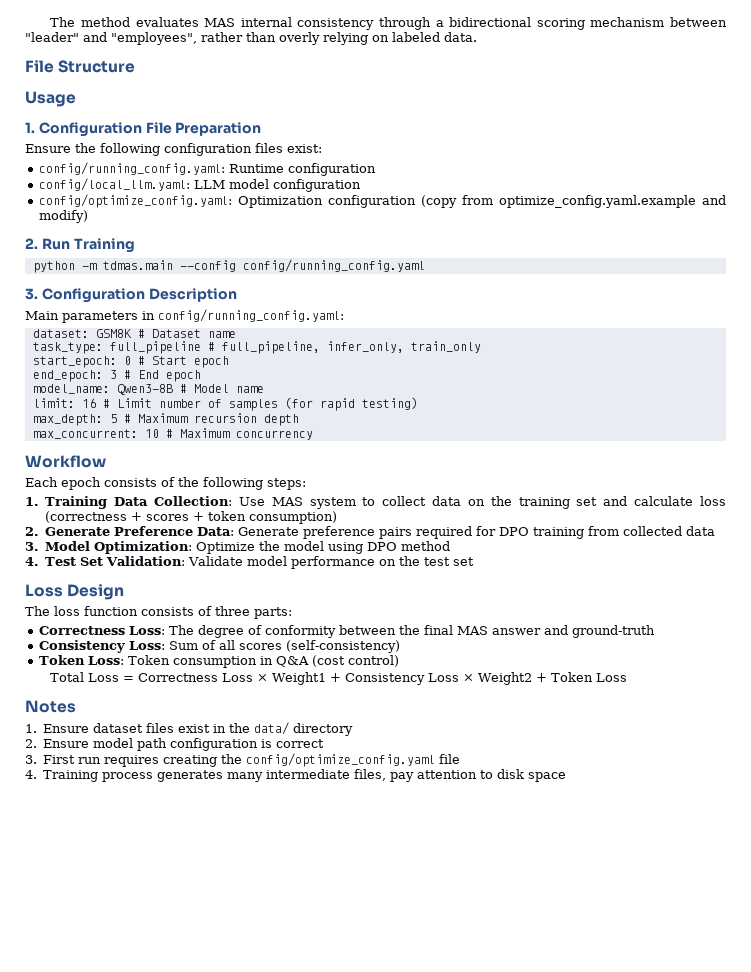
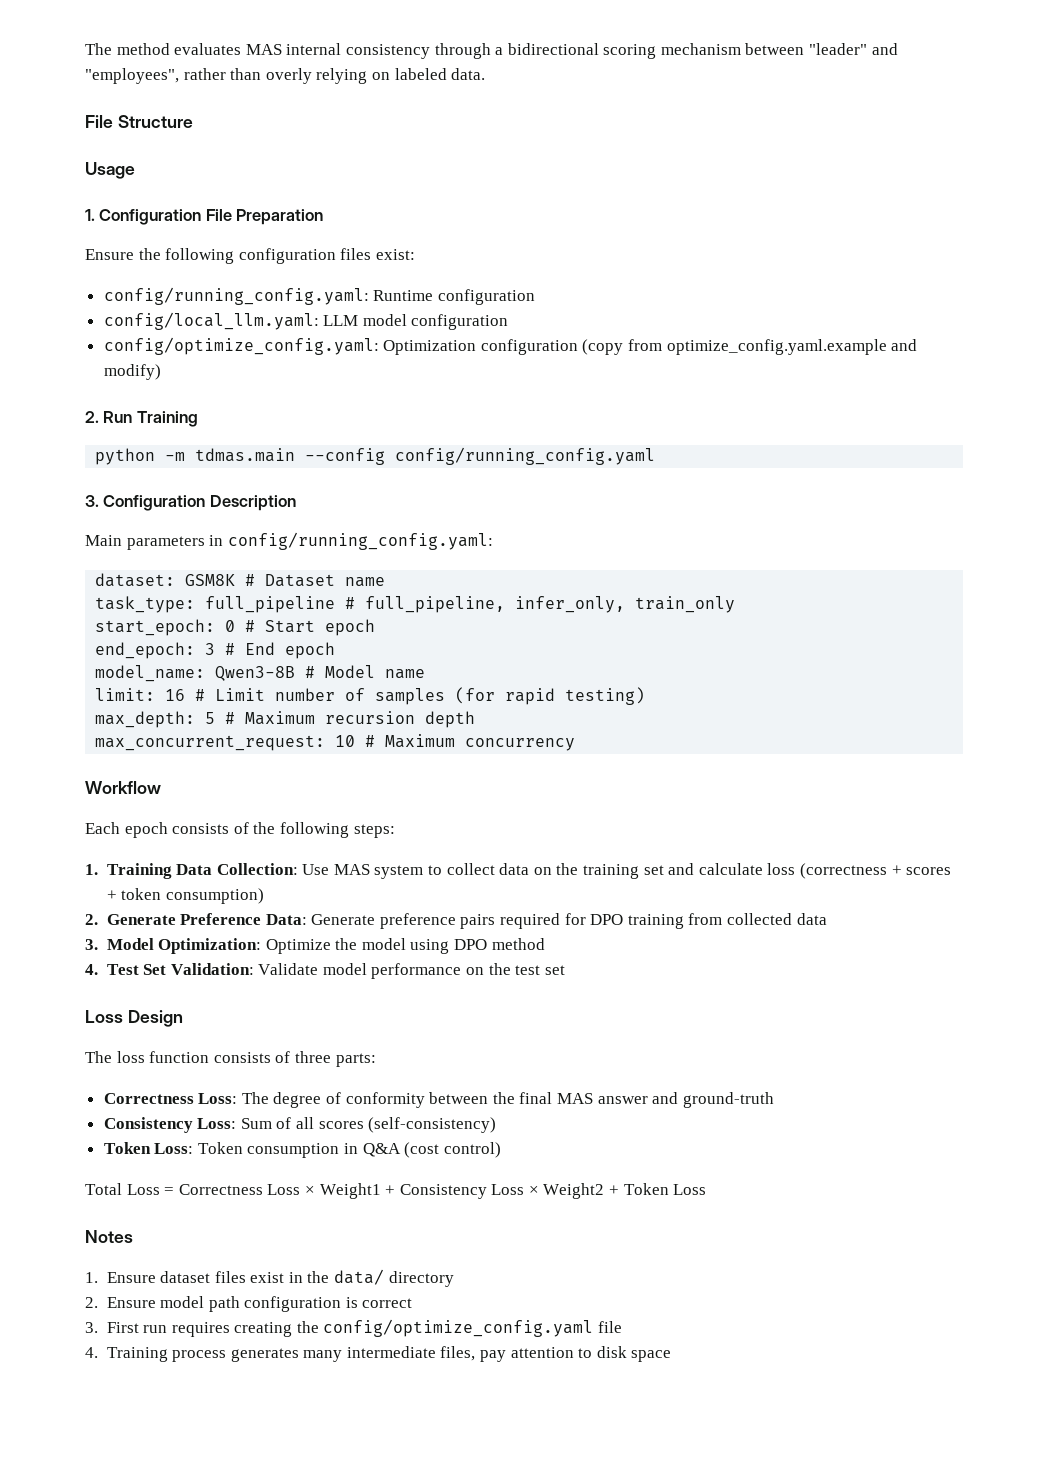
- max_concurrent: 10 # Maximum concurrency
+ max_concurrent_request: 10 # Maximum concurrency

